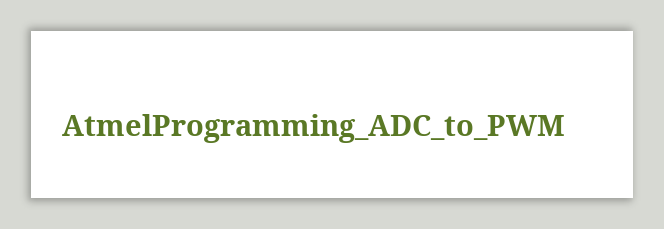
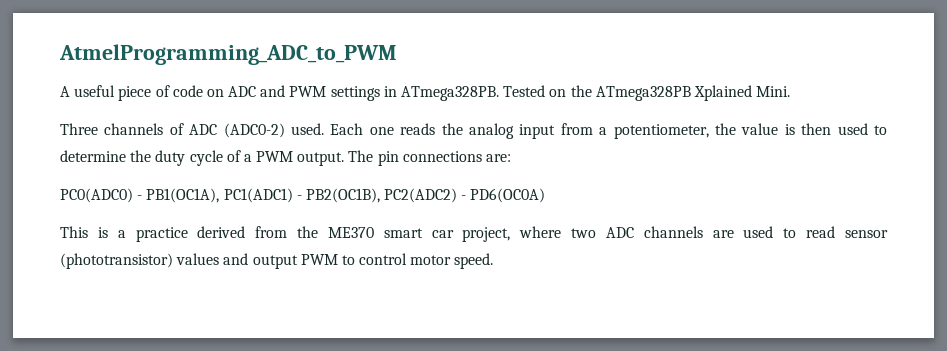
+ A useful piece of code on ADC and PWM settings in ATmega328PB. Tested on the ATmega328PB Xplained Mini.
+ Three channels of ADC (ADC0-2) used. Each one reads the analog input from a potentiometer, the value is then used to determine the duty cycle of a PWM output. The pin connections are:
+ PC0(ADC0) - PB1(OC1A), PC1(ADC1) - PB2(OC1B), PC2(ADC2) - PD6(OC0A)
+ This is a practice derived from the ME370 smart car project, where two ADC channels are used to read sensor (phototransistor) values and output PWM to control motor speed.

